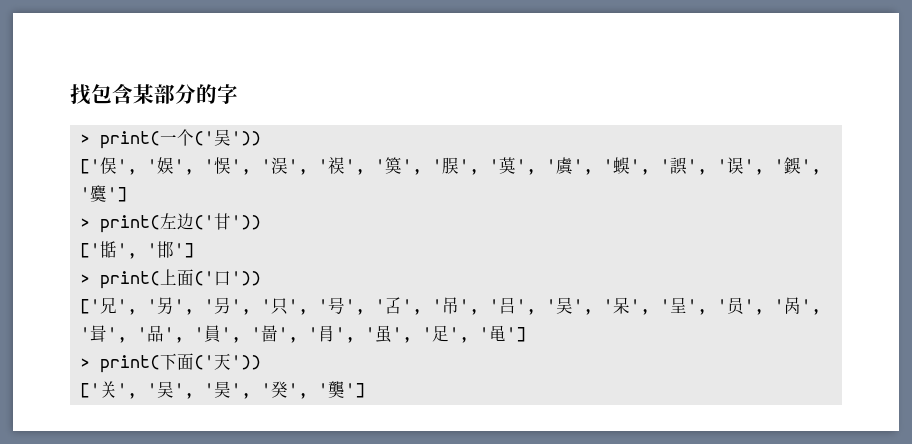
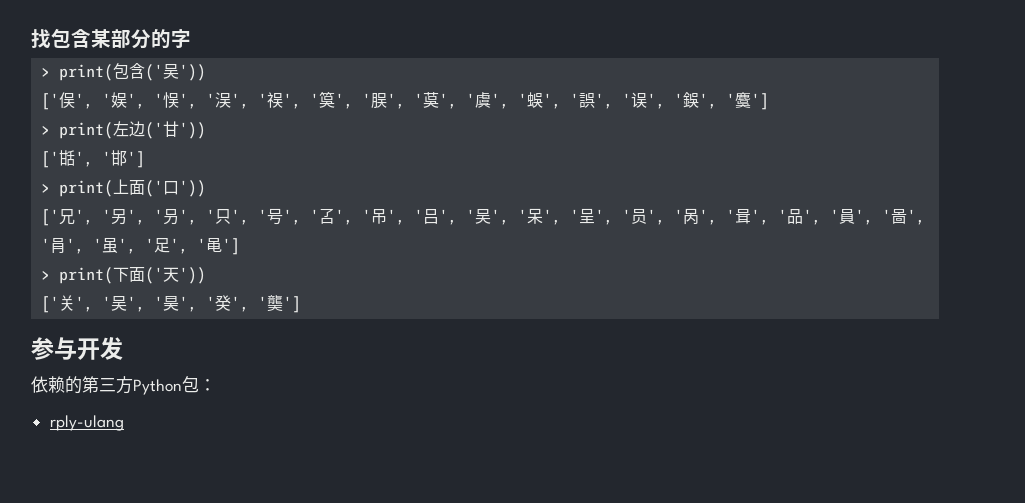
- > print(一个('吴'))
+ > print(包含('吴'))
+ 参与开发
+ 依赖的第三方Python包：
+ rply-ulang

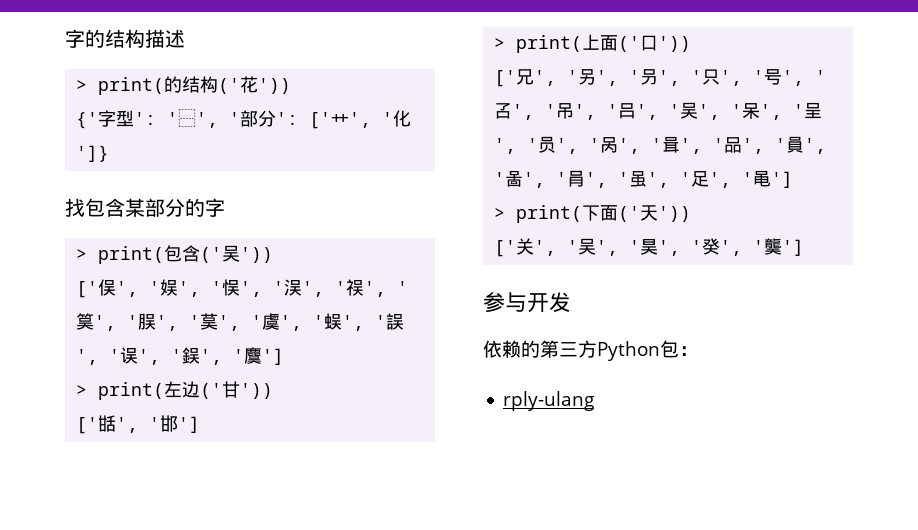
+ 字的结构描述
+ > print(的结构('花'))
+ {'字型': '⿱', '部分': ['艹', '化']}

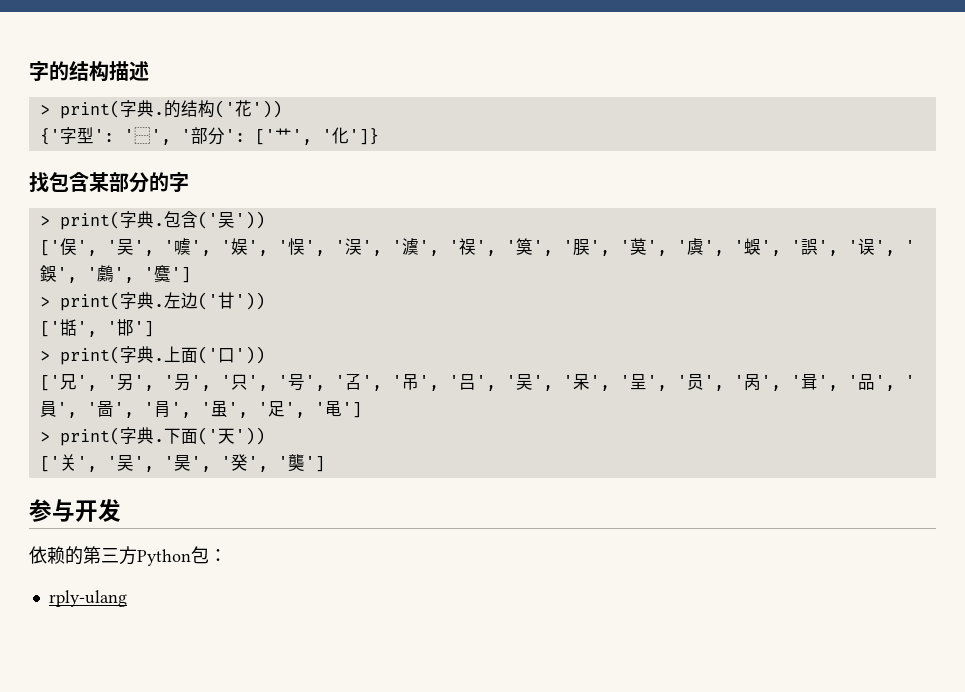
- > print(的结构('花'))
+ > print(字典.的结构('花'))
- > print(包含('吴'))
+ > print(字典.包含('吴'))
- ['俣', '娱', '悮', '洖', '祦', '筽', '脵', '茣', '虞', '蜈', '誤', '误', '鋘', '麌']
+ ['俣', '吴', '噳', '娱', '悮', '洖', '澞', '祦', '筽', '脵', '茣', '虞', '蜈', '誤', '误', '鋘', '鸆', '麌']
- > print(左边('甘'))
+ > print(字典.左边('甘'))
- > print(上面('口'))
+ > print(字典.上面('口'))
- > print(下面('天'))
+ > print(字典.下面('天'))

